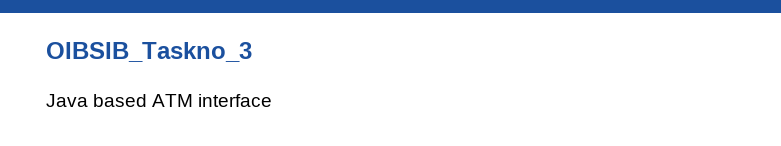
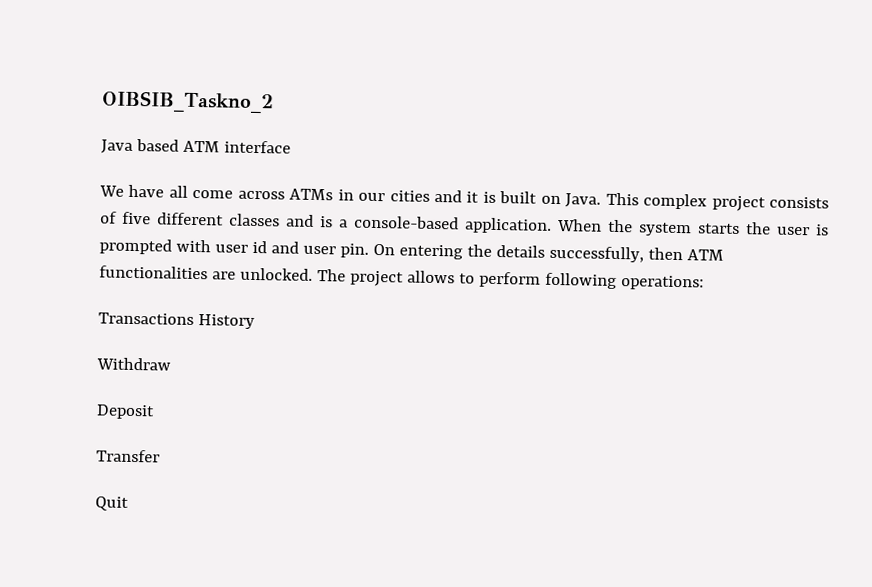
- OIBSIB_Taskno_3
+ OIBSIB_Taskno_2
+ We have all come across ATMs in our cities and it is built on Java. This complex project consists of five different classes and is a console-based application. When the system starts the user is prompted with user id and user pin. On entering the details successfully, then ATM functionalities are unlocked. The project allows to perform following operations:
+ Transactions History
+ Withdraw
+ Deposit
+ Transfer
+ Quit

